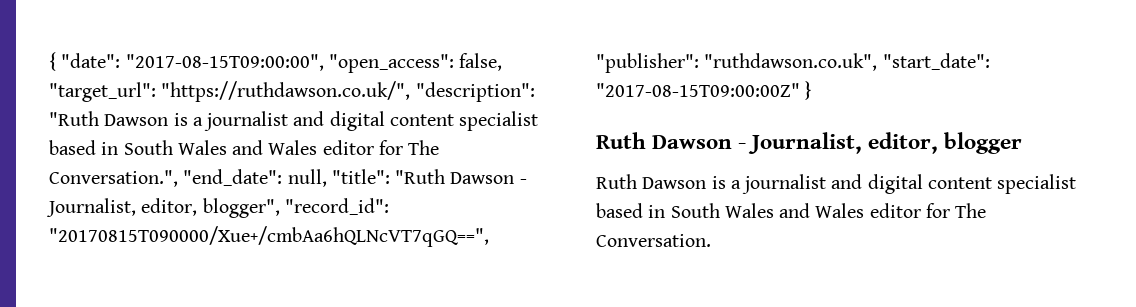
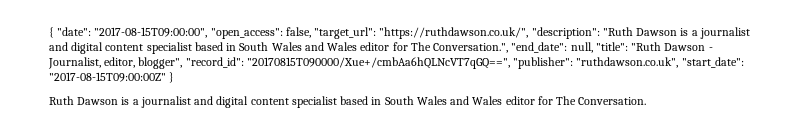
- Ruth Dawson - Journalist, editor, blogger

